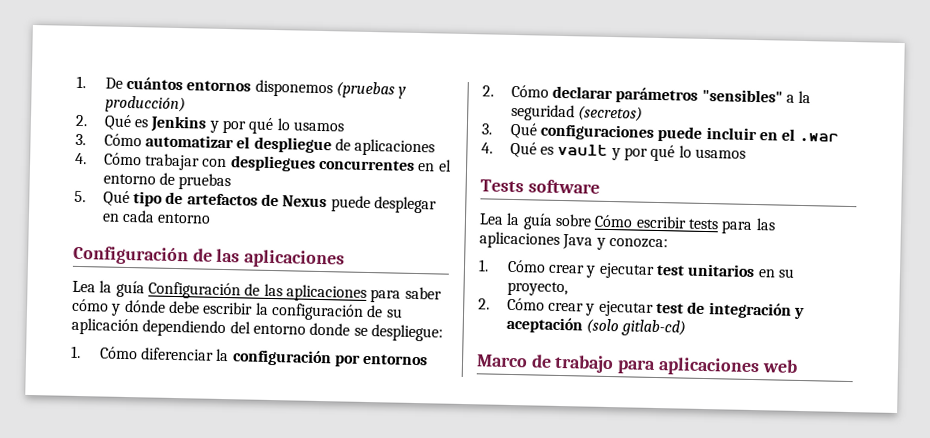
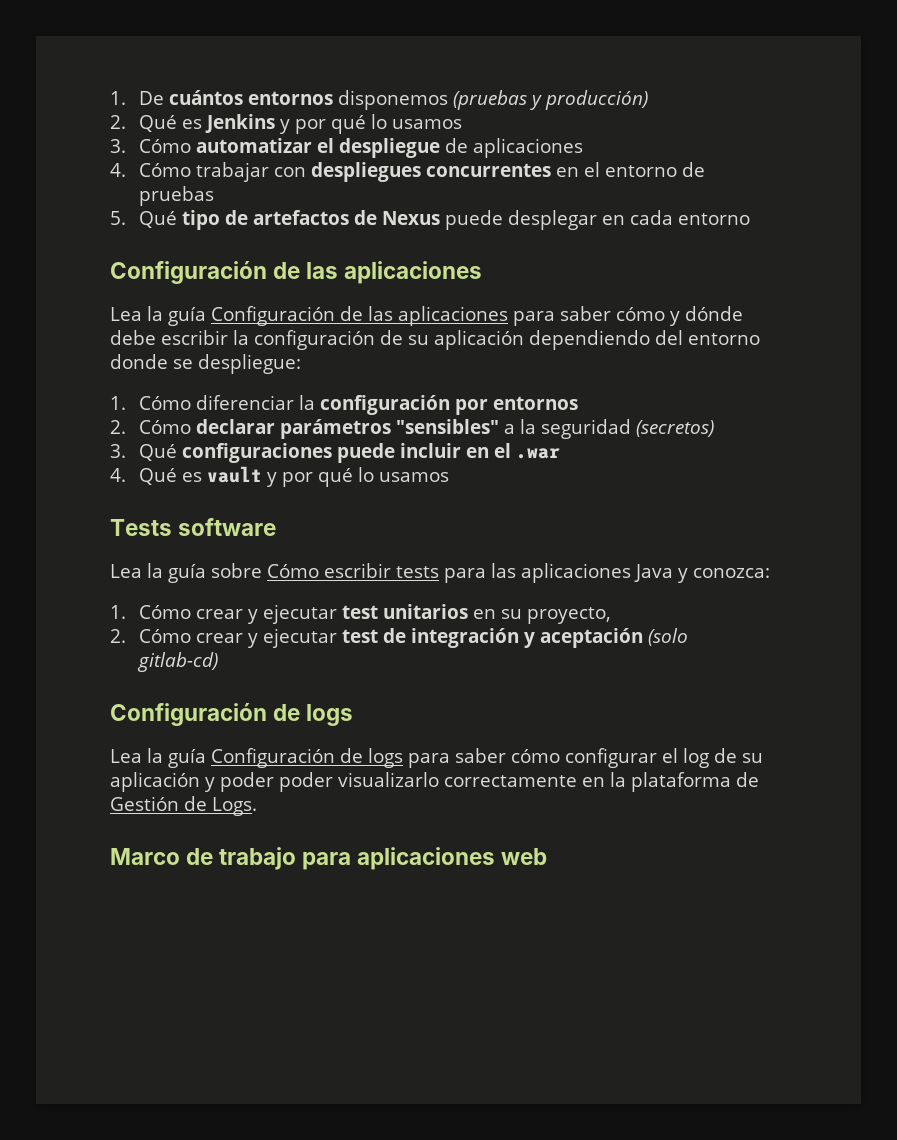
  2. Cómo crear y ejecutar test de integración y aceptación (solo gitlab-cd)
+ Configuración de logs
+ Lea la guía Configuración de logs para saber cómo configurar el log de su aplicación y poder poder visualizarlo correctamente en la plataforma de Gestión de Logs.

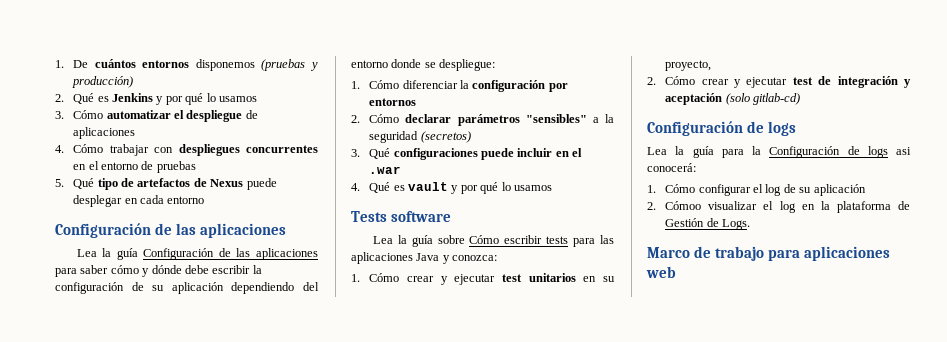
- Lea la guía Configuración de logs para saber cómo configurar el log de su aplicación y poder poder visualizarlo correctamente en la plataforma de Gestión de Logs.
+ Lea la guía para la Configuración de logs asi conocerá:
+ 1. Cómo configurar el log de su aplicación
+ 2. Cómoo visualizar el log en la plataforma de Gestión de Logs.

